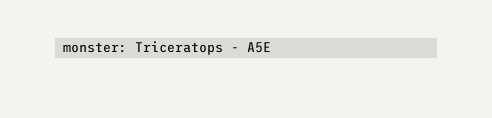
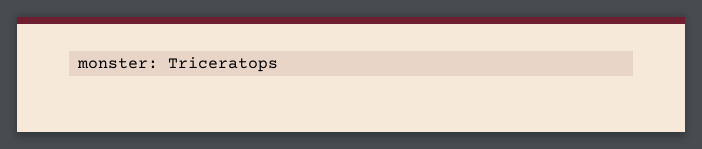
- monster: Triceratops - A5E
+ monster: Triceratops

